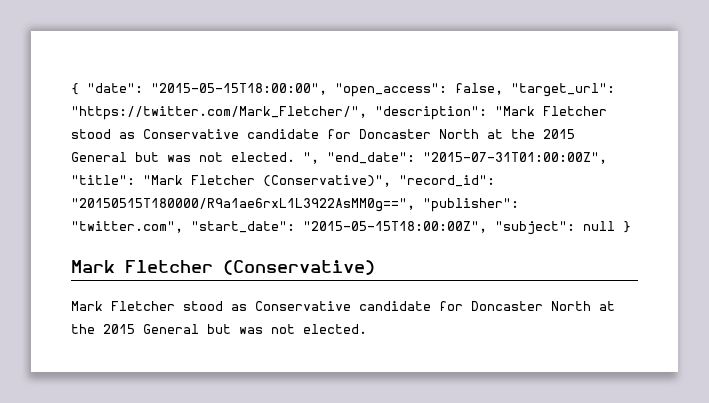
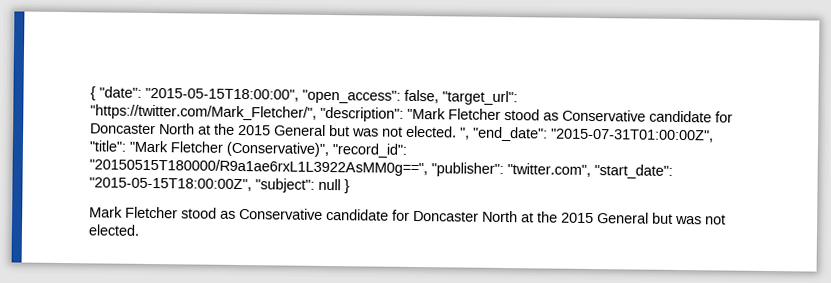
- Mark Fletcher (Conservative)

